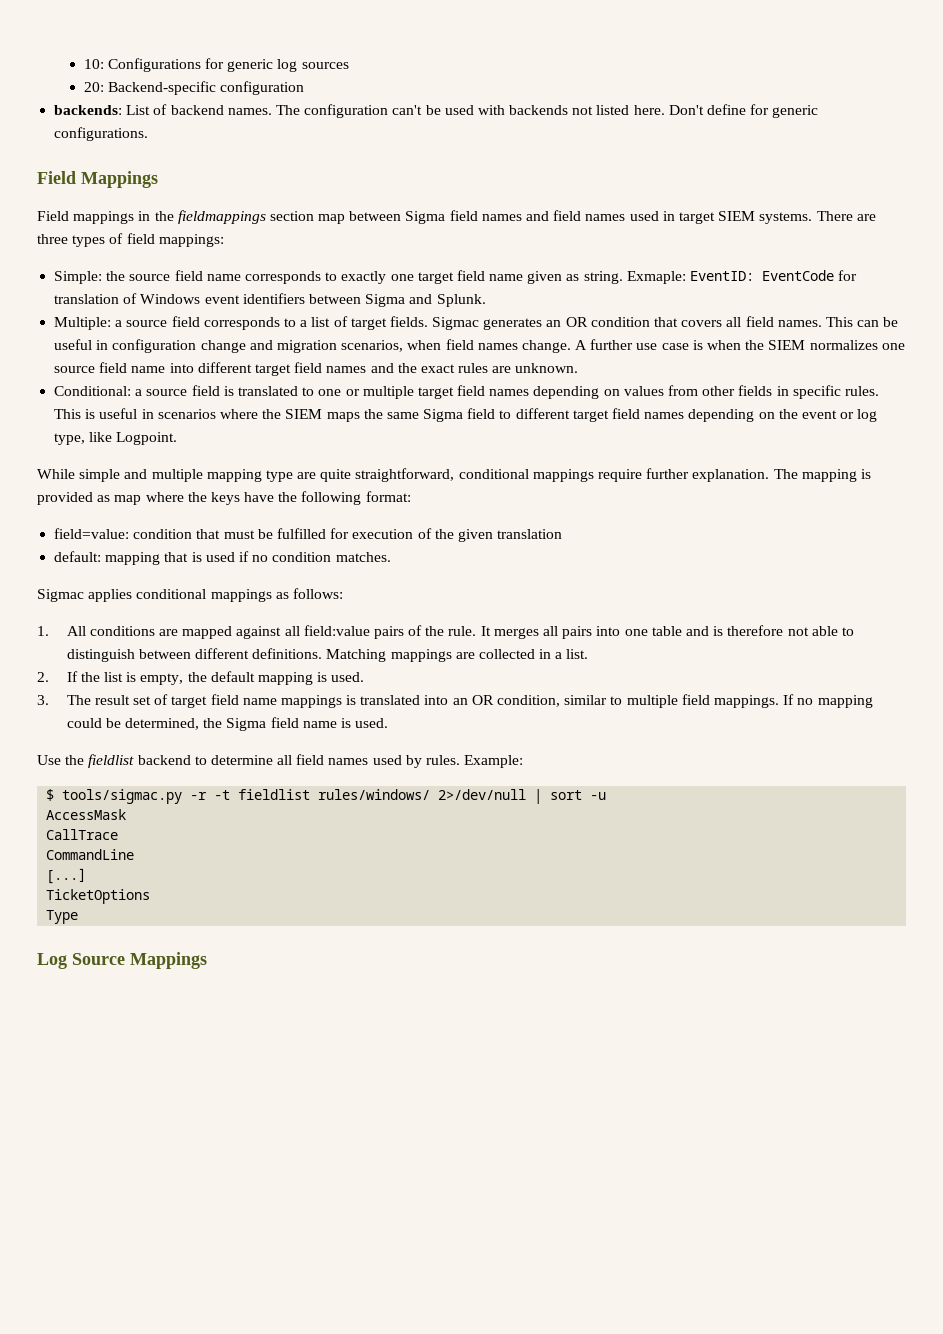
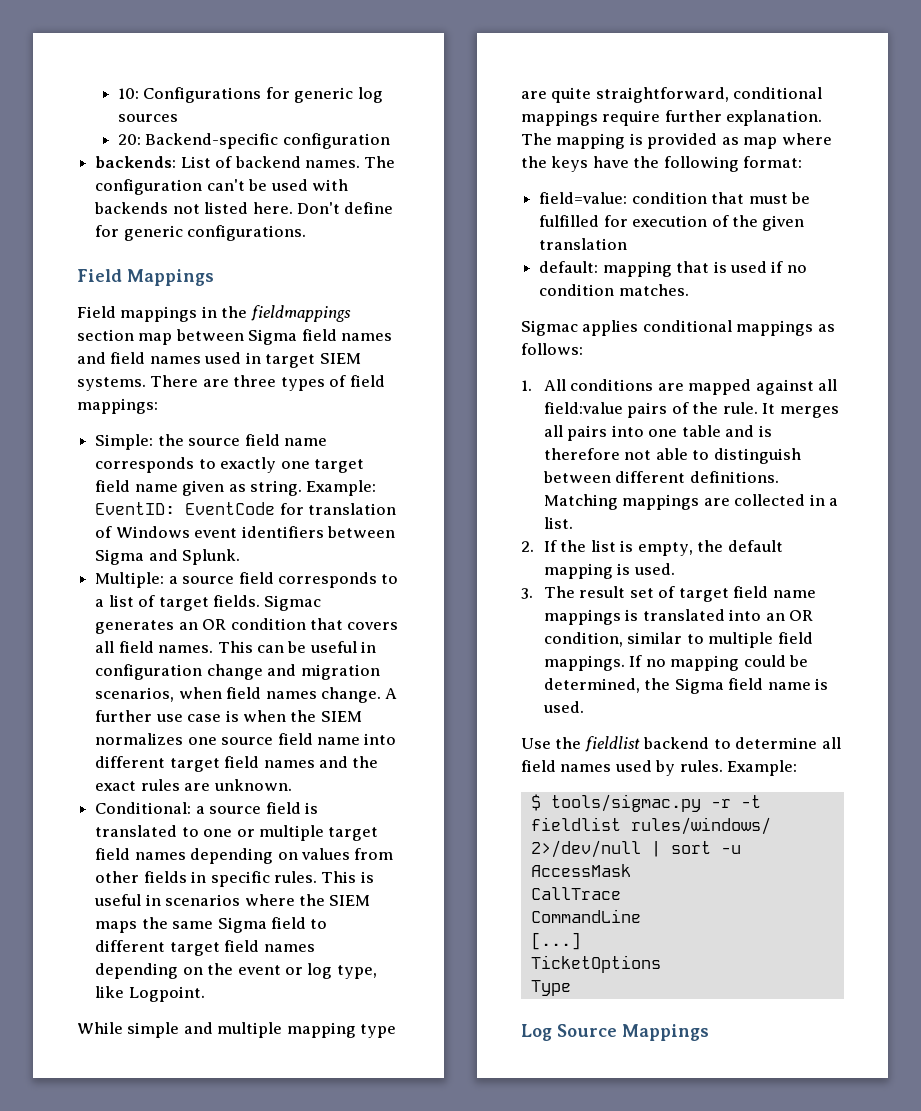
- Exmaple: EventID: EventCode for translation of Windows event identifiers between Sigma and Splunk.
+ Example: EventID: EventCode for translation of Windows event identifiers between Sigma and Splunk.

